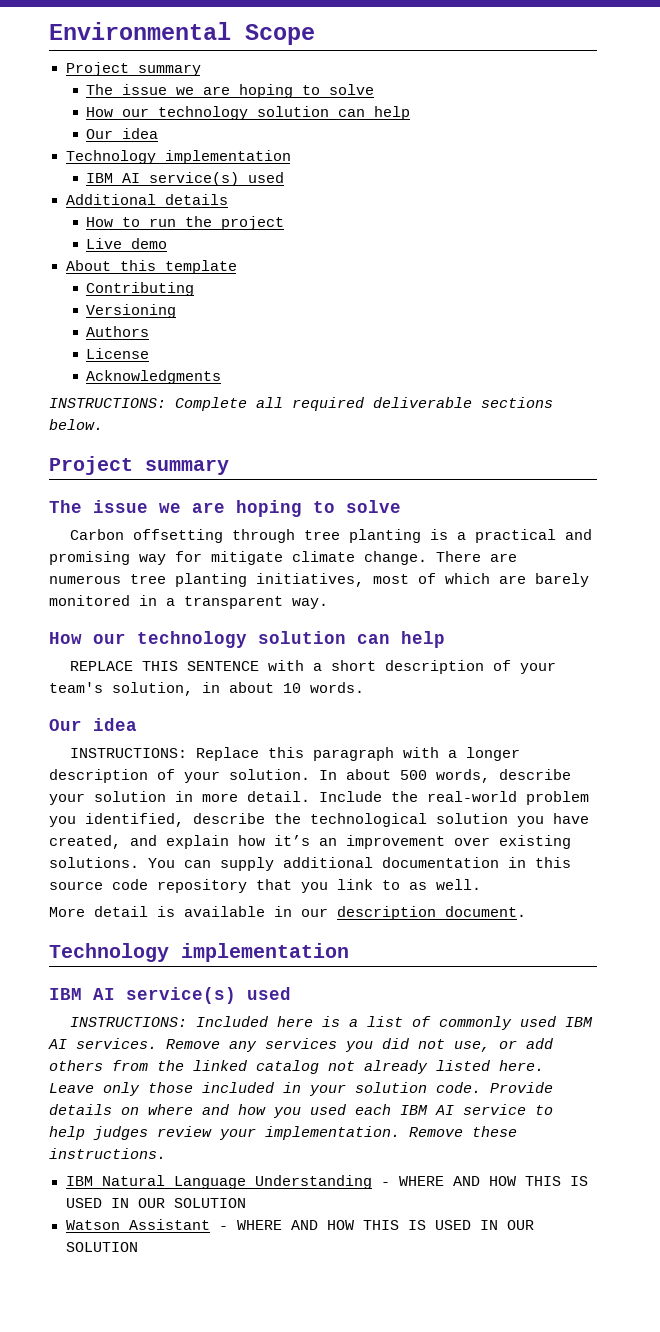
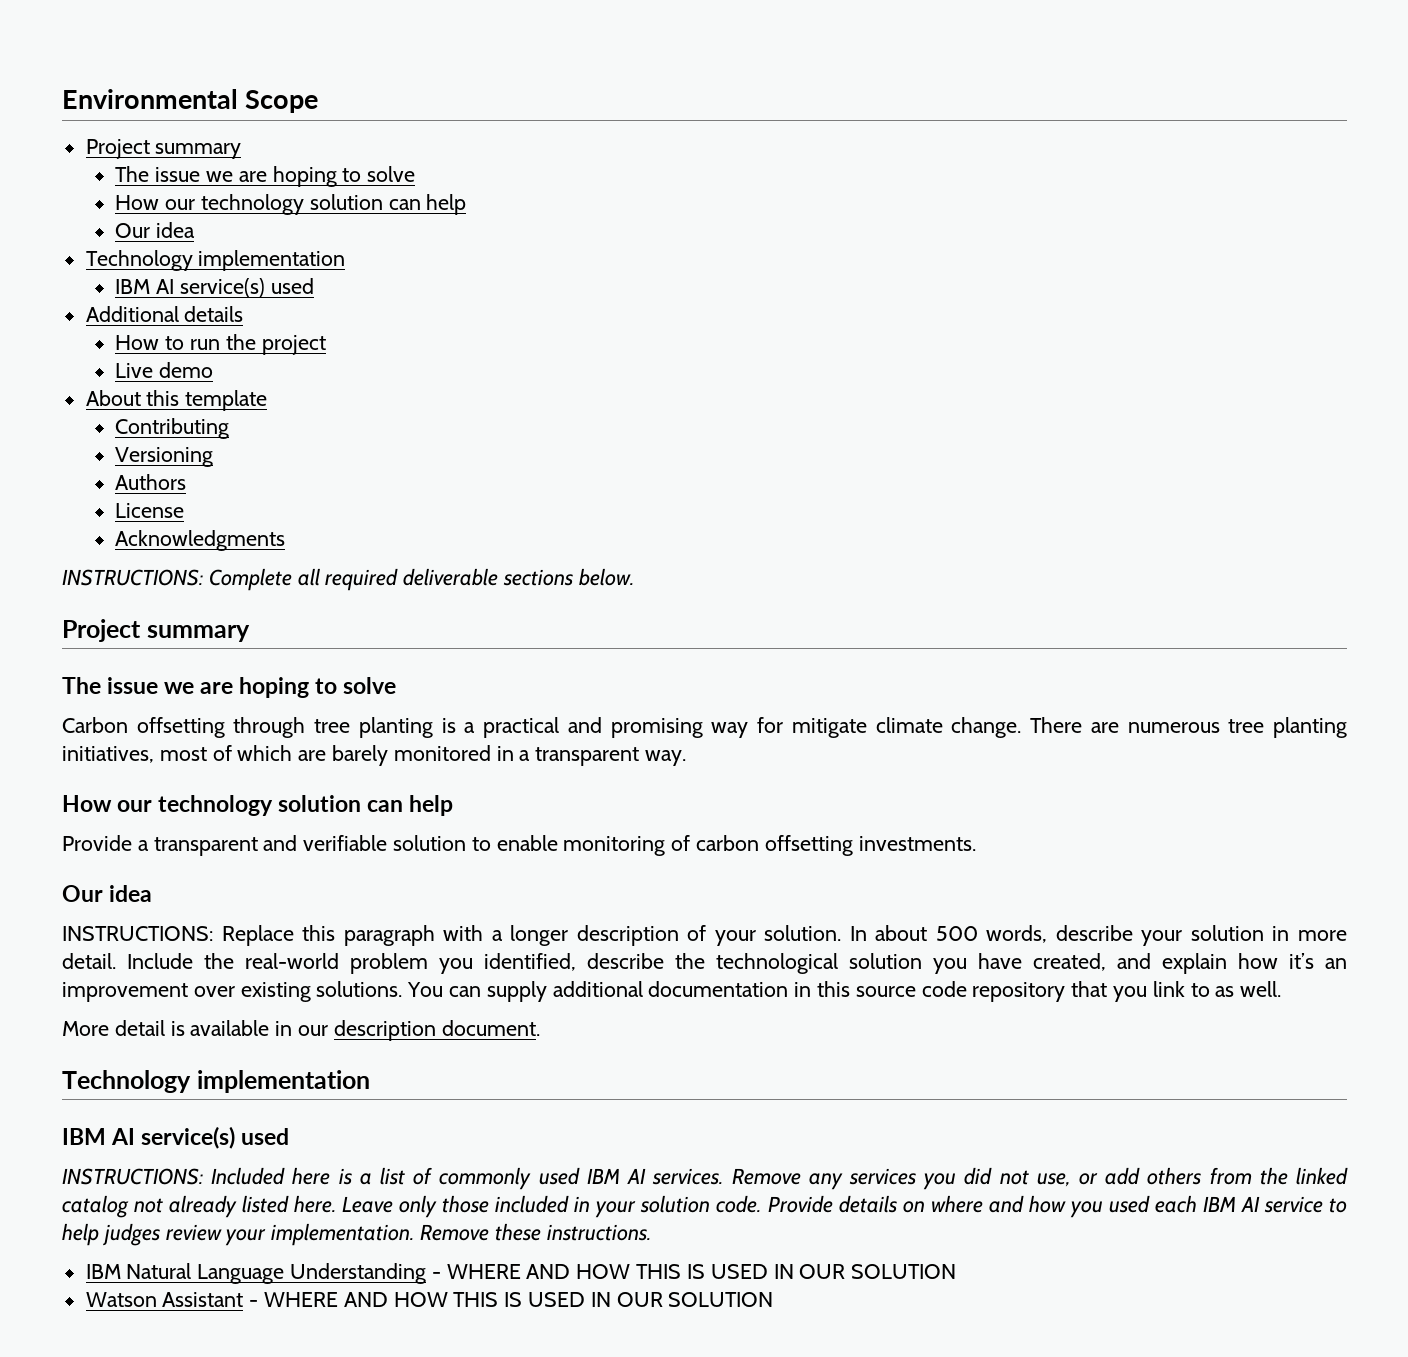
- REPLACE THIS SENTENCE with a short description of your team's solution, in about 10 words.
+ Provide a transparent and verifiable solution to enable monitoring of carbon offsetting investments.

